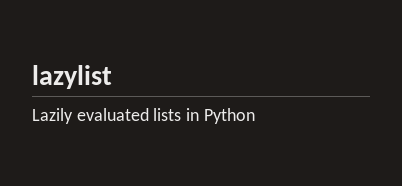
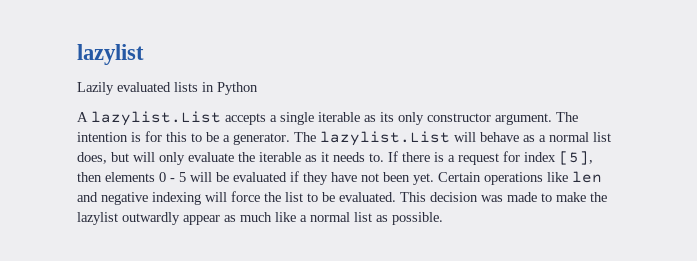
+ A lazylist.List accepts a single iterable as its only constructor argument. The intention is for this to be a generator. The lazylist.List will behave as a normal list does, but will only evaluate the iterable as it needs to. If there is a request for index [5], then elements 0 - 5 will be evaluated if they have not been yet. Certain operations like len and negative indexing will force the list to be evaluated. This decision was made to make the lazylist outwardly appear as much like a normal list as possible.

